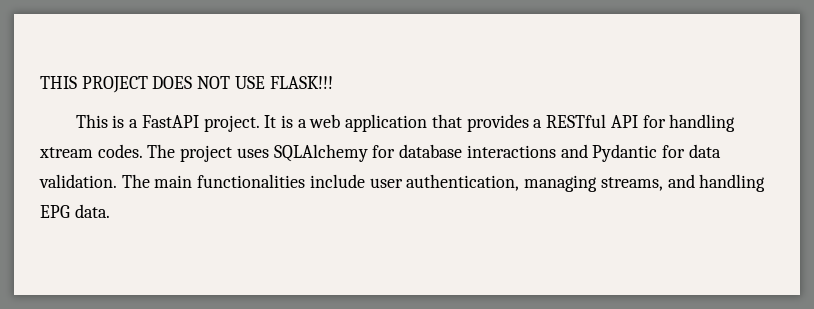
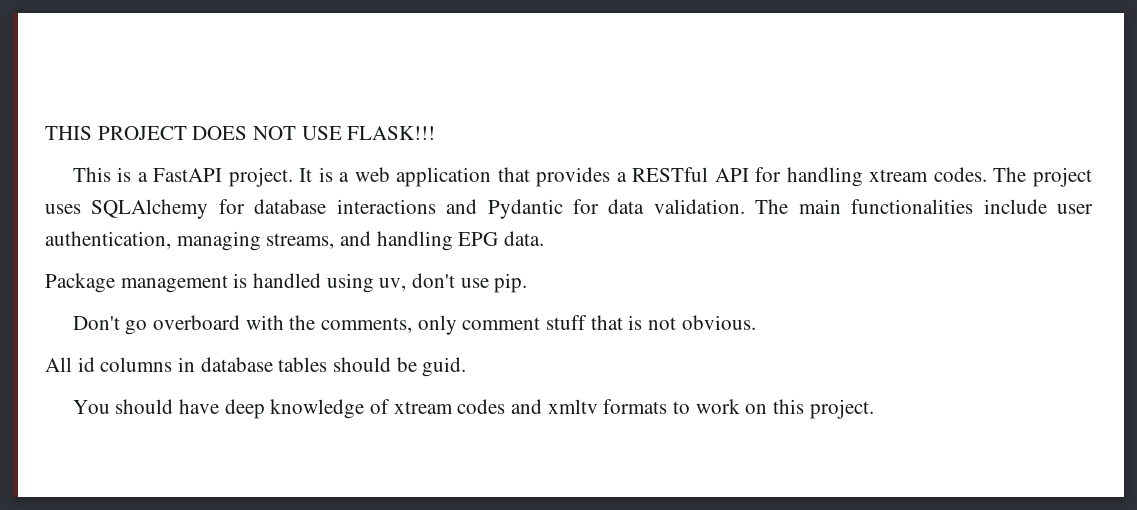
+ Package management is handled using uv, don't use pip.
+ Don't go overboard with the comments, only comment stuff that is not obvious.
+ All id columns in database tables should be guid.
+ You should have deep knowledge of xtream codes and xmltv formats to work on this project.

